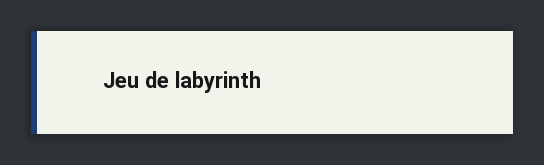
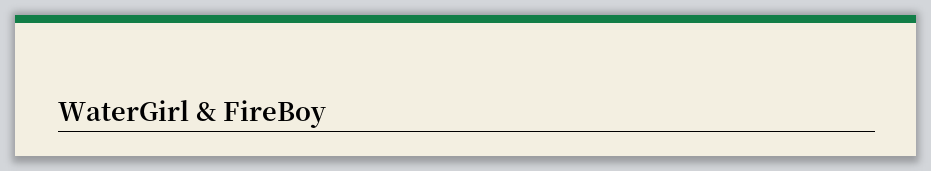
- Jeu de labyrinth
+ WaterGirl & FireBoy

